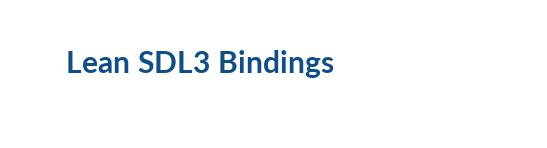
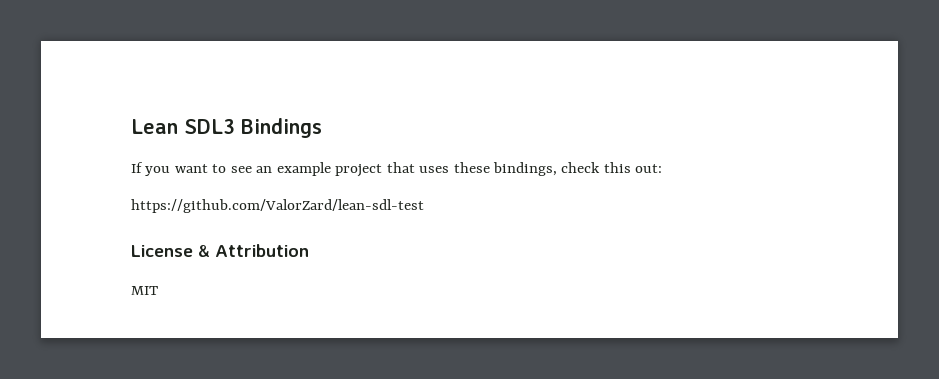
+ If you want to see an example project that uses these bindings, check this out:
+ https://github.com/ValorZard/lean-sdl-test
+ License & Attribution
+ MIT

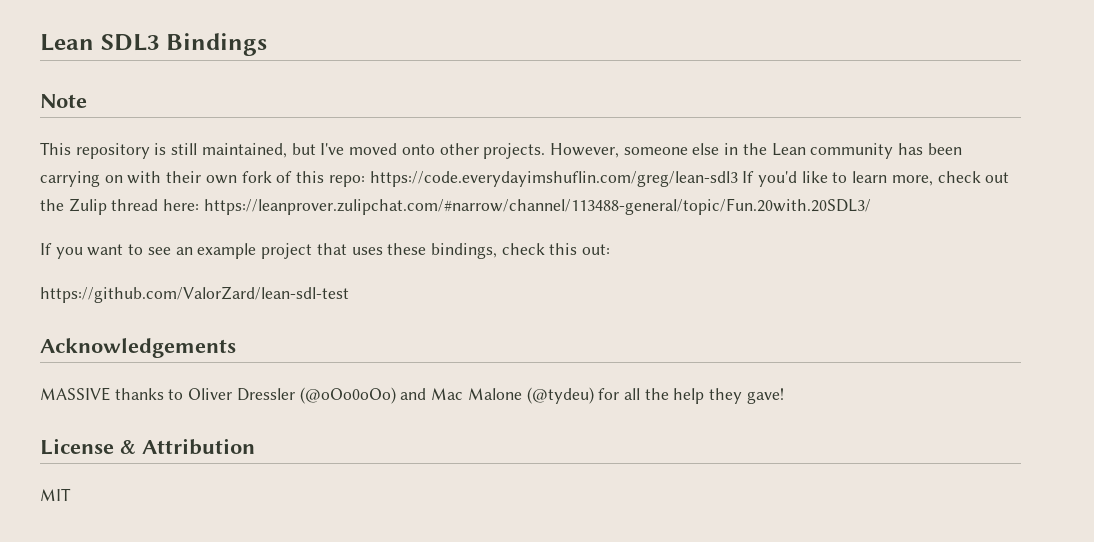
+ Note
+ This repository is still maintained, but I've moved onto other projects. However, someone else in the Lean community has been carrying on with their own fork of this repo: https://code.everydayimshuflin.com/greg/lean-sdl3 If you'd like to learn more, check out the Zulip thread here: https://leanprover.zulipchat.com/#narrow/channel/113488-general/topic/Fun.20with.20SDL3/
+ Acknowledgements
+ MASSIVE thanks to Oliver Dressler (@oOo0oOo) and Mac Malone (@tydeu) for all the help they gave!

